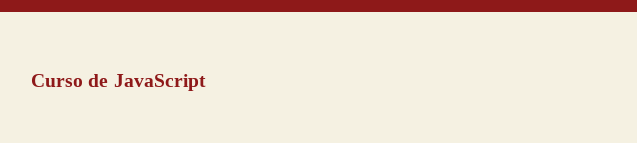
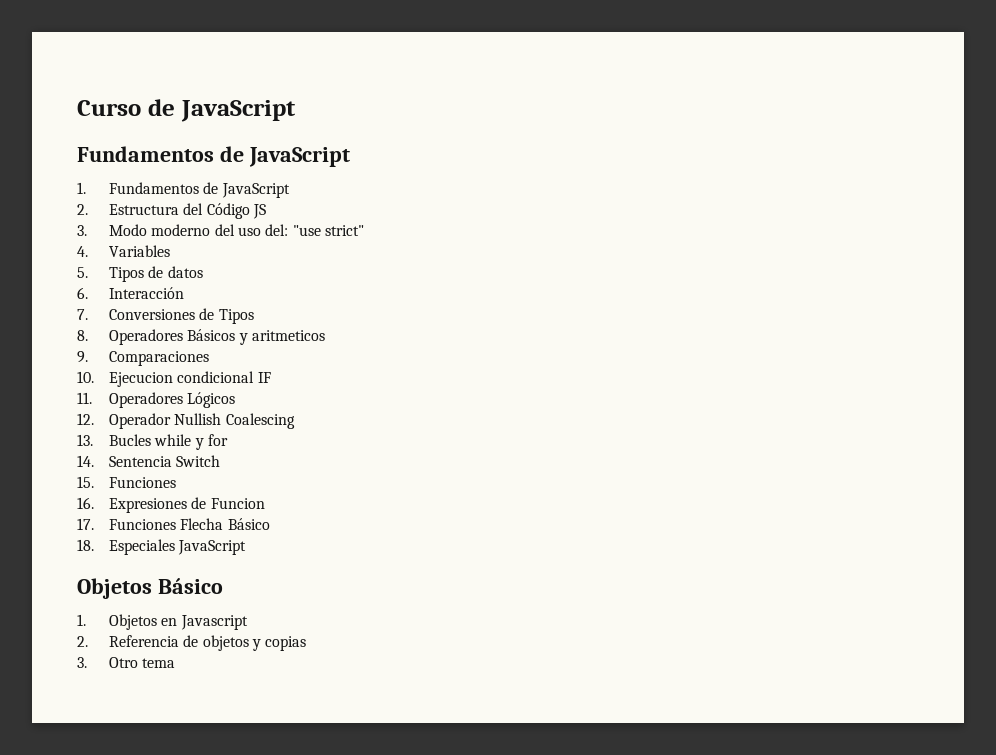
  Curso de JavaScript
+ Fundamentos de JavaScript
+ 1. Fundamentos de JavaScript
+ 2. Estructura del Código JS
+ 3. Modo moderno del uso del: "use strict"
+ 4. Variables
+ 5. Tipos de datos
+ 6. Interacción
+ 7. Conversiones de Tipos
+ 8. Operadores Básicos y aritmeticos
+ 9. Comparaciones
+ 10. Ejecucion condicional IF
+ 11. Operadores Lógicos
+ 12. Operador Nullish Coalescing
+ 13. Bucles while y for
+ 14. Sentencia Switch
+ 15. Funciones
+ 16. Expresiones de Funcion
+ 17. Funciones Flecha Básico
+ 18. Especiales JavaScript
+ Objetos Básico
+ 1. Objetos en Javascript
+ 2. Referencia de objetos y copias
+ 3. Otro tema

